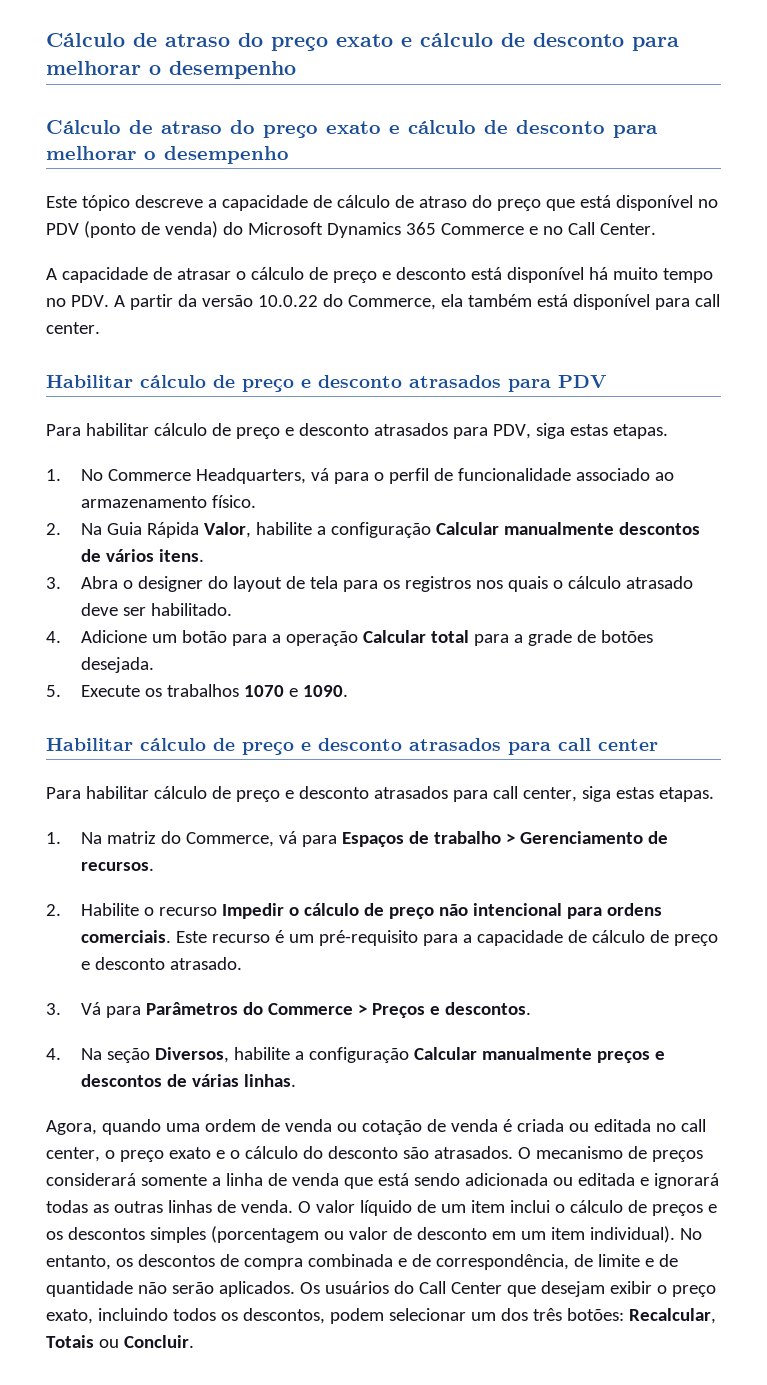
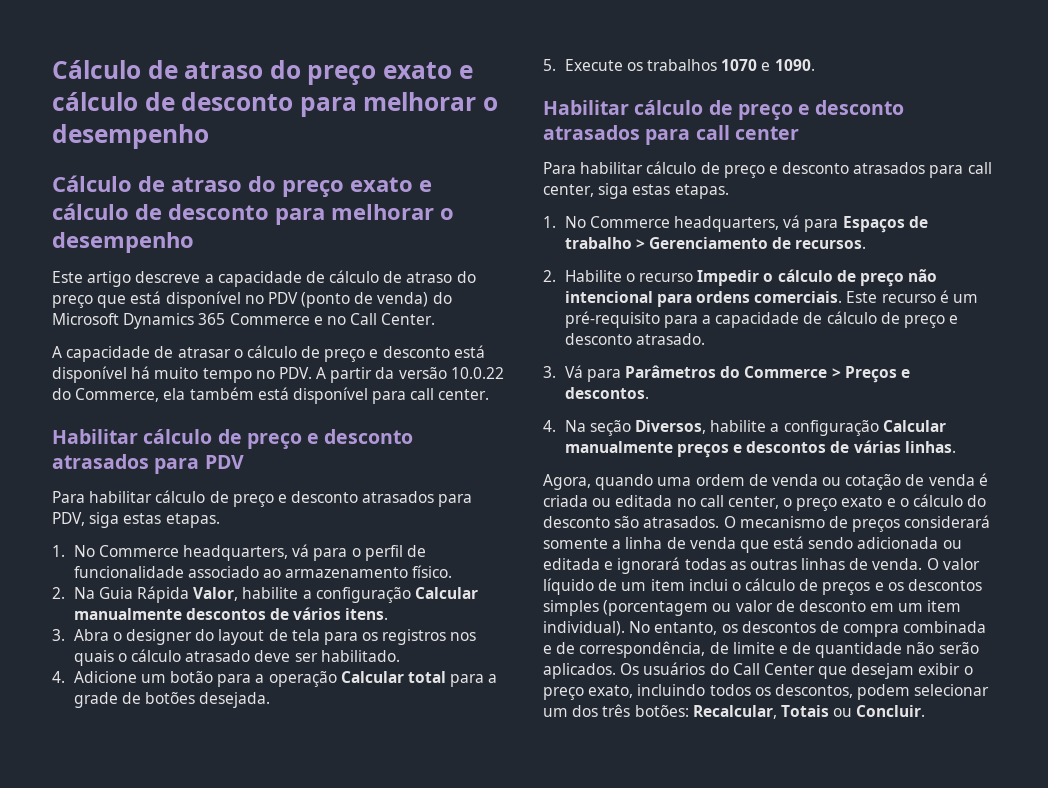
- Este tópico descreve a capacidade de cálculo de atraso do preço que está disponível no PDV (ponto de venda) do Microsoft Dynamics 365 Commerce e no Call Center.
+ Este artigo descreve a capacidade de cálculo de atraso do preço que está disponível no PDV (ponto de venda) do Microsoft Dynamics 365 Commerce e no Call Center.
- 1. No Commerce Headquarters, vá para o perfil de funcionalidade associado ao armazenamento físico.
+ 1. No Commerce headquarters, vá para o perfil de funcionalidade associado ao armazenamento físico.
- 1. Na matriz do Commerce, vá para Espaços de trabalho > Gerenciamento de recursos.
+ 1. No Commerce headquarters, vá para Espaços de trabalho > Gerenciamento de recursos.

